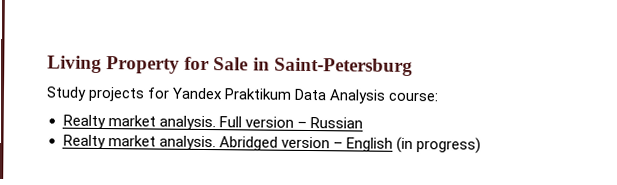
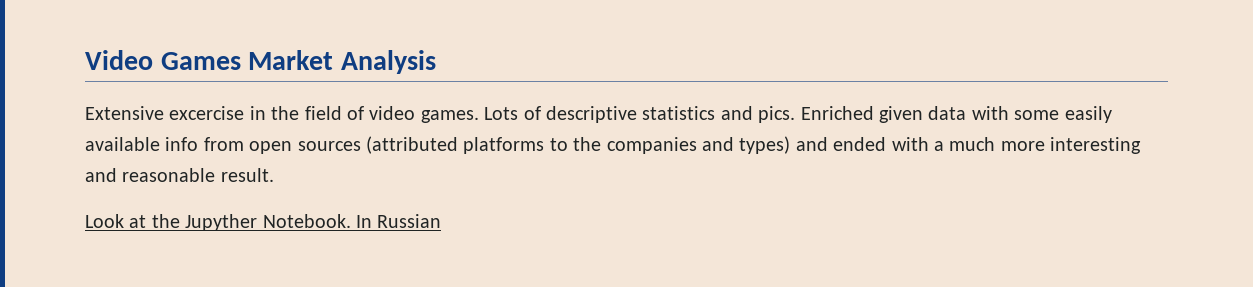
- Living Property for Sale in Saint-Petersburg
- Study projects for Yandex Praktikum Data Analysis course:
- Realty market analysis. Full version – Russian
- Realty market analysis. Abridged version – English (in progress)
+ Video Games Market Analysis
+ Extensive excercise in the field of video games. Lots of descriptive statistics and pics. Enriched given data with some easily available info from open sources (attributed platforms to the companies and types) and ended with a much more interesting and reasonable result.
+ Look at the Jupyther Notebook. In Russian

